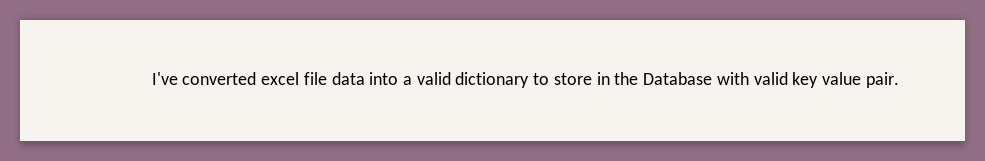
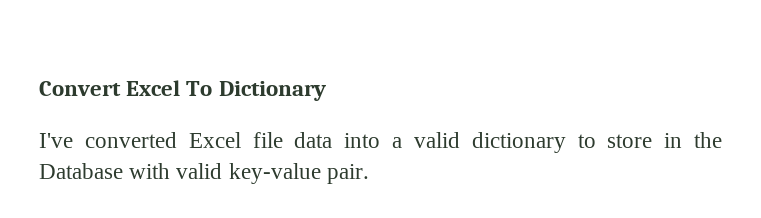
+ Convert Excel To Dictionary
- I've converted excel file data into a valid dictionary to store in the Database with valid key value pair.
+ I've converted Excel file data into a valid dictionary to store in the Database with valid key-value pair.

